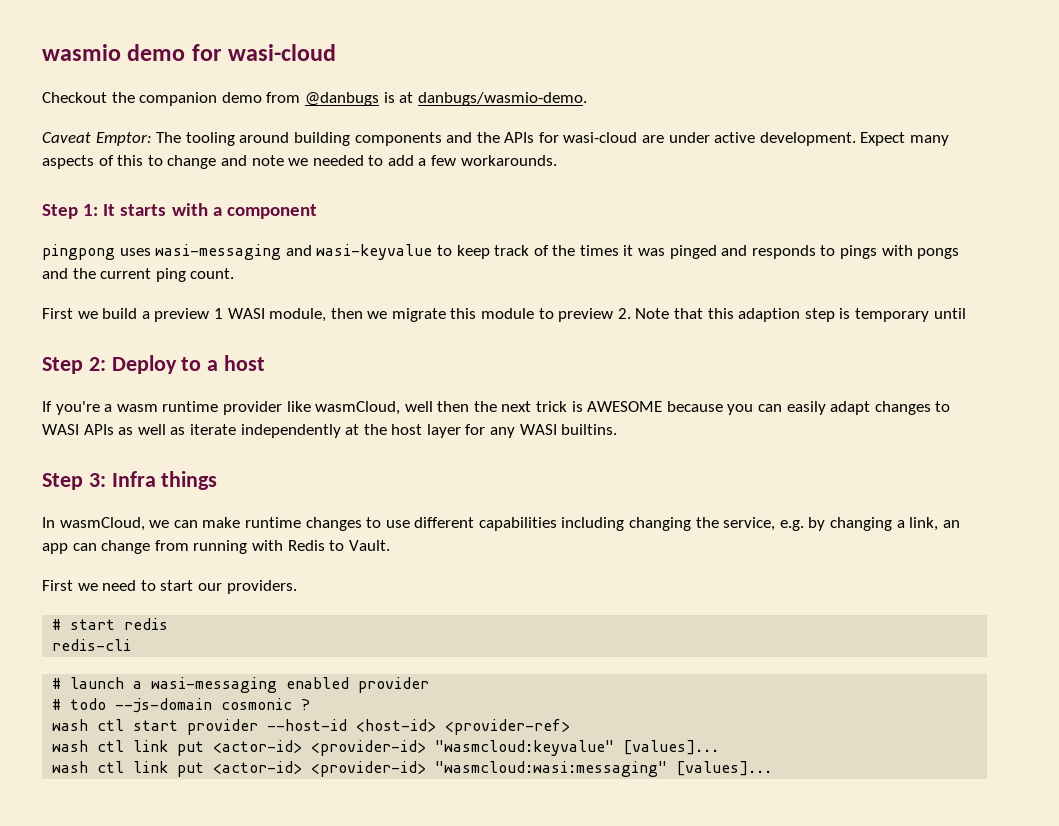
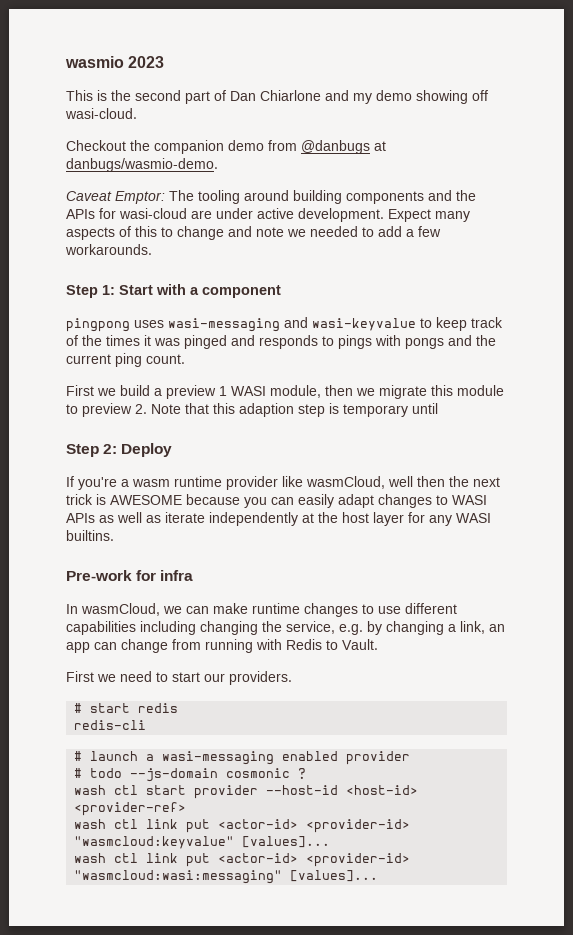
- wasmio demo for wasi-cloud
+ wasmio 2023
+ This is the second part of Dan Chiarlone and my demo showing off wasi-cloud.
- Checkout the companion demo from @danbugs is at danbugs/wasmio-demo.
+ Checkout the companion demo from @danbugs at danbugs/wasmio-demo.
- Step 1: It starts with a component
+ Step 1: Start with a component
- Step 2: Deploy to a host
+ Step 2: Deploy
- Step 3: Infra things
+ Pre-work for infra

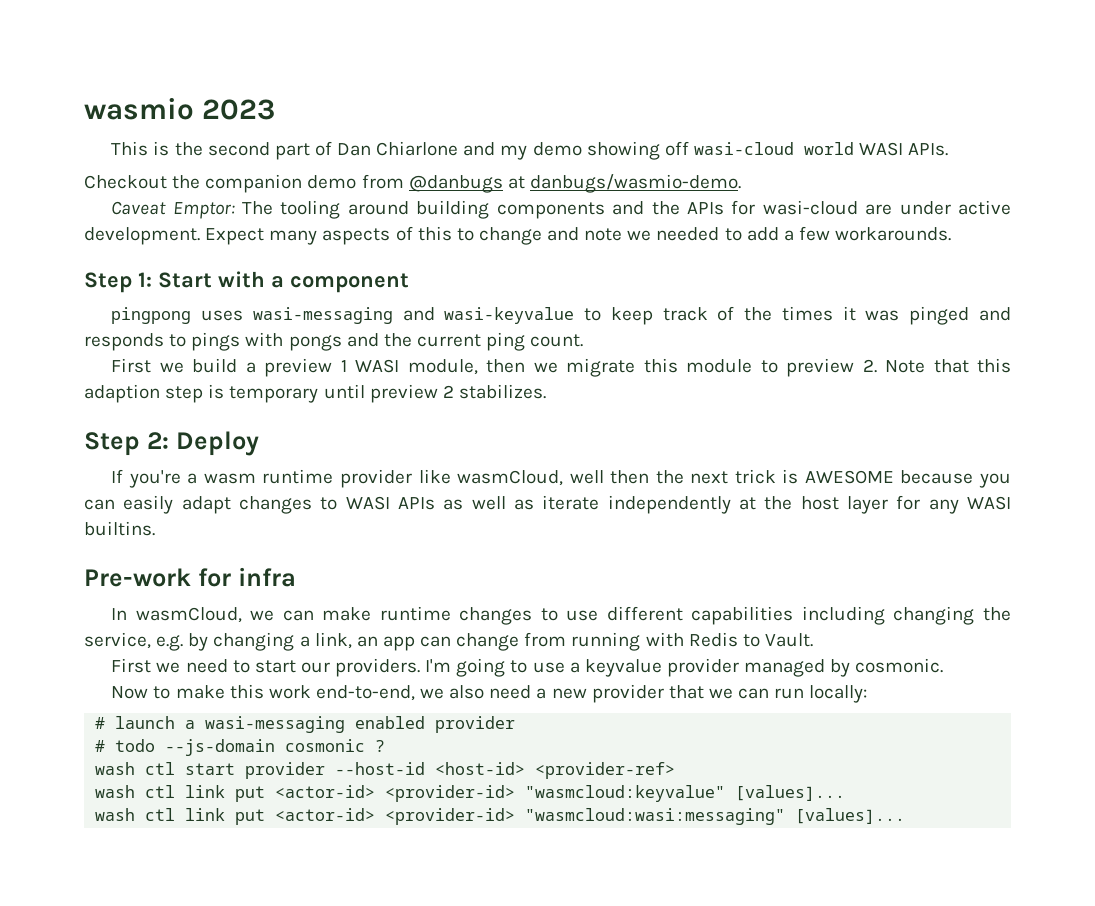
- This is the second part of Dan Chiarlone and my demo showing off wasi-cloud.
+ This is the second part of Dan Chiarlone and my demo showing off wasi-cloud world WASI APIs.
- First we build a preview 1 WASI module, then we migrate this module to preview 2. Note that this adaption step is temporary until
+ First we build a preview 1 WASI module, then we migrate this module to preview 2. Note that this adaption step is temporary until preview 2 stabilizes.
- First we need to start our providers.
- # start redis
- redis-cli
+ First we need to start our providers. I'm going to use a keyvalue provider managed by cosmonic.
+ Now to make this work end-to-end, we also need a new provider that we can run locally:

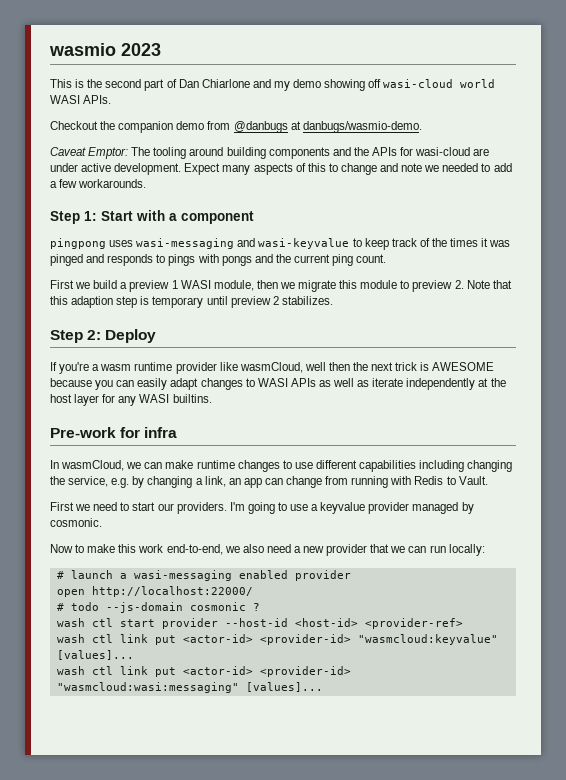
+ open http://localhost:22000/

